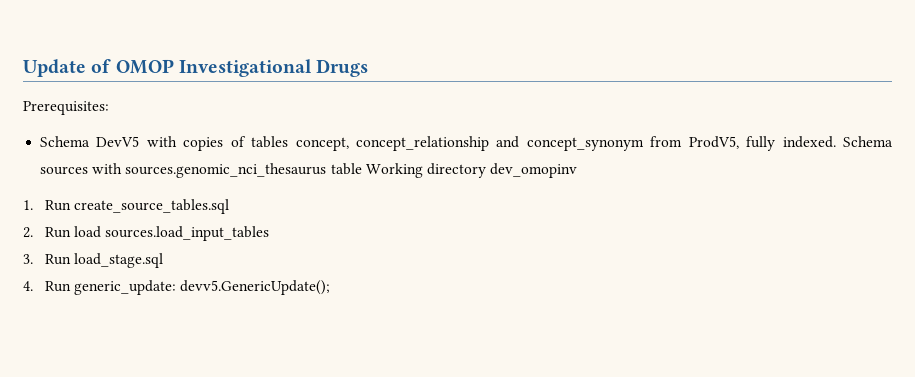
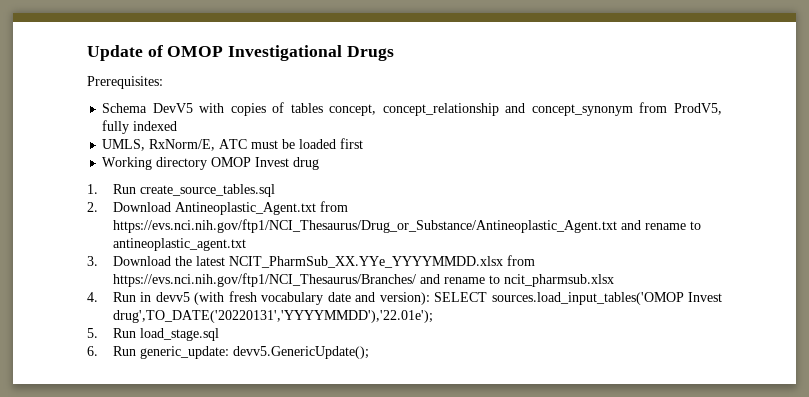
- Schema DevV5 with copies of tables concept, concept_relationship and concept_synonym from ProdV5, fully indexed. Schema sources with sources.genomic_nci_thesaurus table Working directory dev_omopinv
+ Schema DevV5 with copies of tables concept, concept_relationship and concept_synonym from ProdV5, fully indexed
+ UMLS, RxNorm/E, ATC must be loaded first
+ Working directory OMOP Invest drug
  1. Run create_source_tables.sql
- 2. Run load sources.load_input_tables
- 3. Run load_stage.sql
+ 2. Download Antineoplastic_Agent.txt from https://evs.nci.nih.gov/ftp1/NCI_Thesaurus/Drug_or_Substance/Antineoplastic_Agent.txt and rename to antineoplastic_agent.txt
+ 3. Download the latest NCIT_PharmSub_XX.YYe_YYYYMMDD.xlsx from https://evs.nci.nih.gov/ftp1/NCI_Thesaurus/Branches/ and rename to ncit_pharmsub.xlsx
+ 4. Run in devv5 (with fresh vocabulary date and version): SELECT sources.load_input_tables('OMOP Invest drug',TO_DATE('20220131','YYYYMMDD'),'22.01e');
+ 5. Run load_stage.sql
- 4. Run generic_update: devv5.GenericUpdate();
+ 6. Run generic_update: devv5.GenericUpdate();

